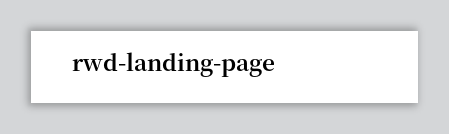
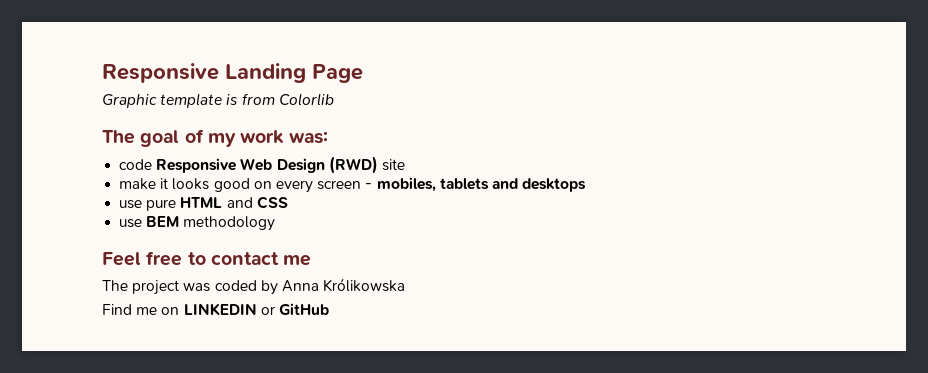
- rwd-landing-page
+ Responsive Landing Page
+ Graphic template is from Colorlib
+ The goal of my work was:
+ code Responsive Web Design (RWD) site
+ make it looks good on every screen - mobiles, tablets and desktops
+ use pure HTML and CSS
+ use BEM methodology
+ Feel free to contact me
+ The project was coded by Anna Królikowska
+ Find me on LINKEDIN or GitHub

